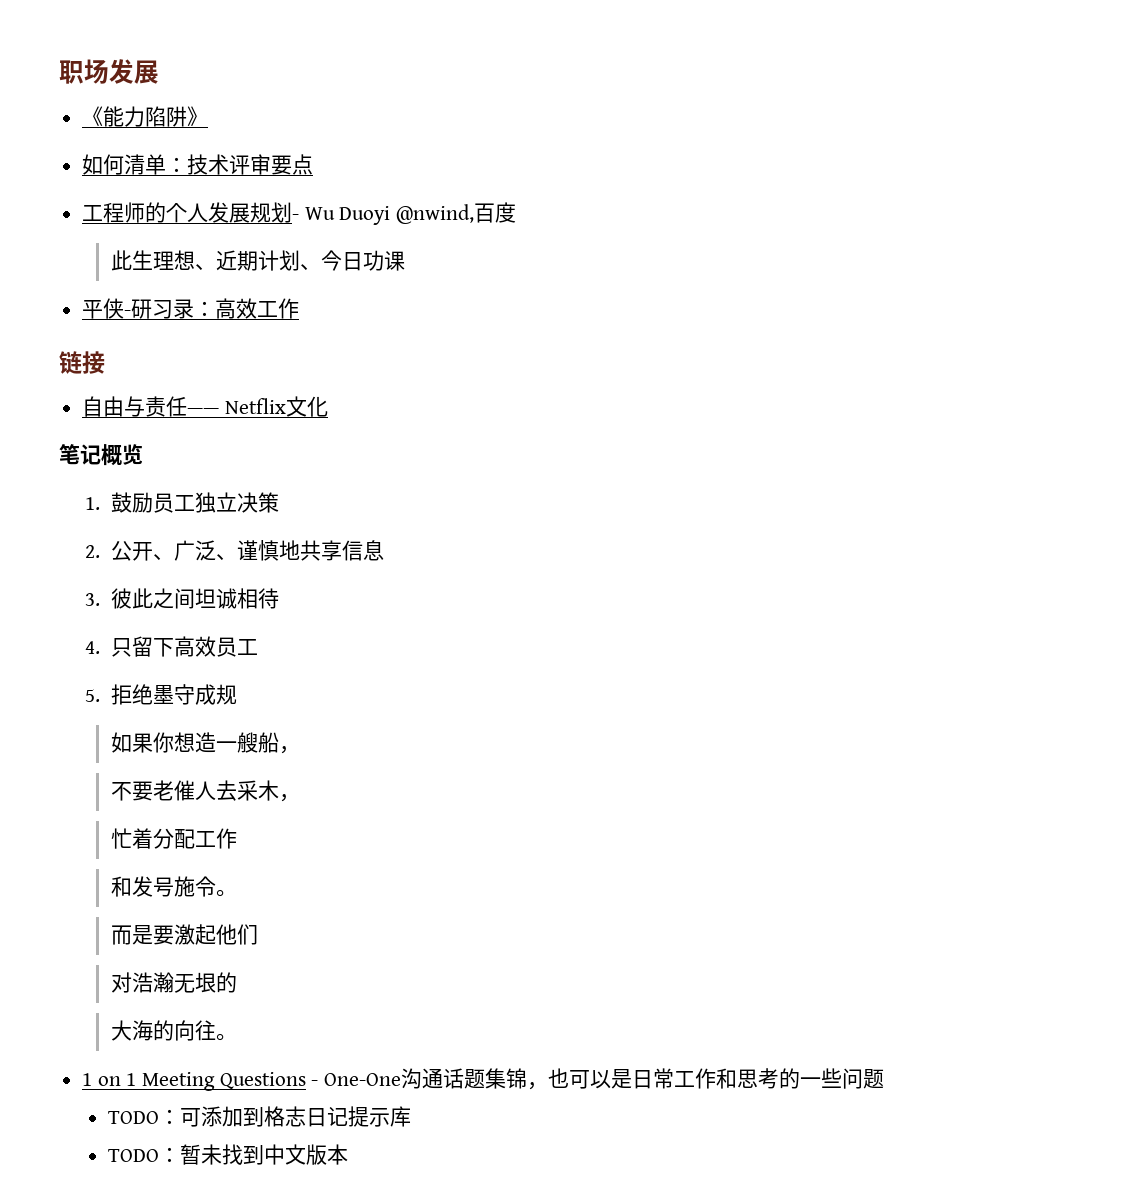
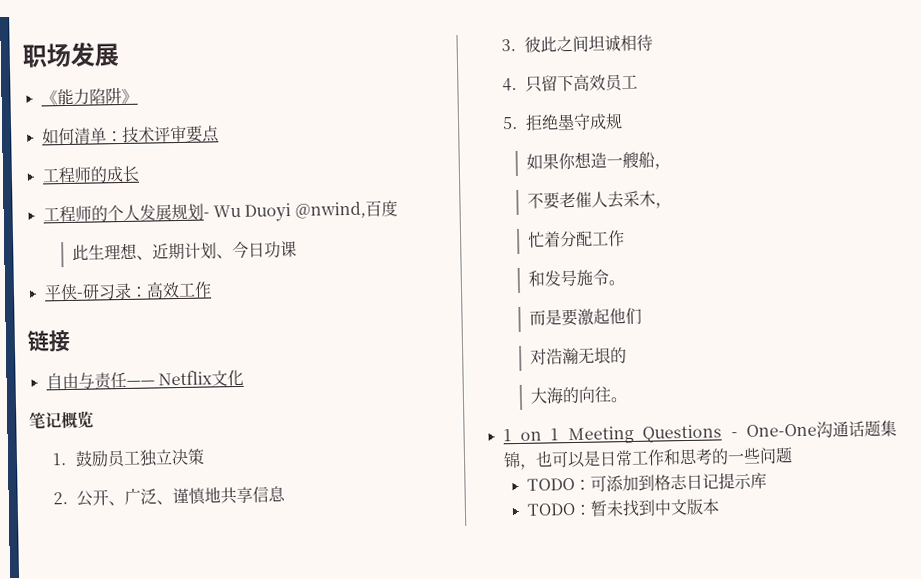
+ 工程师的成长

